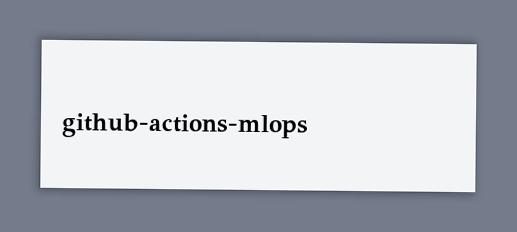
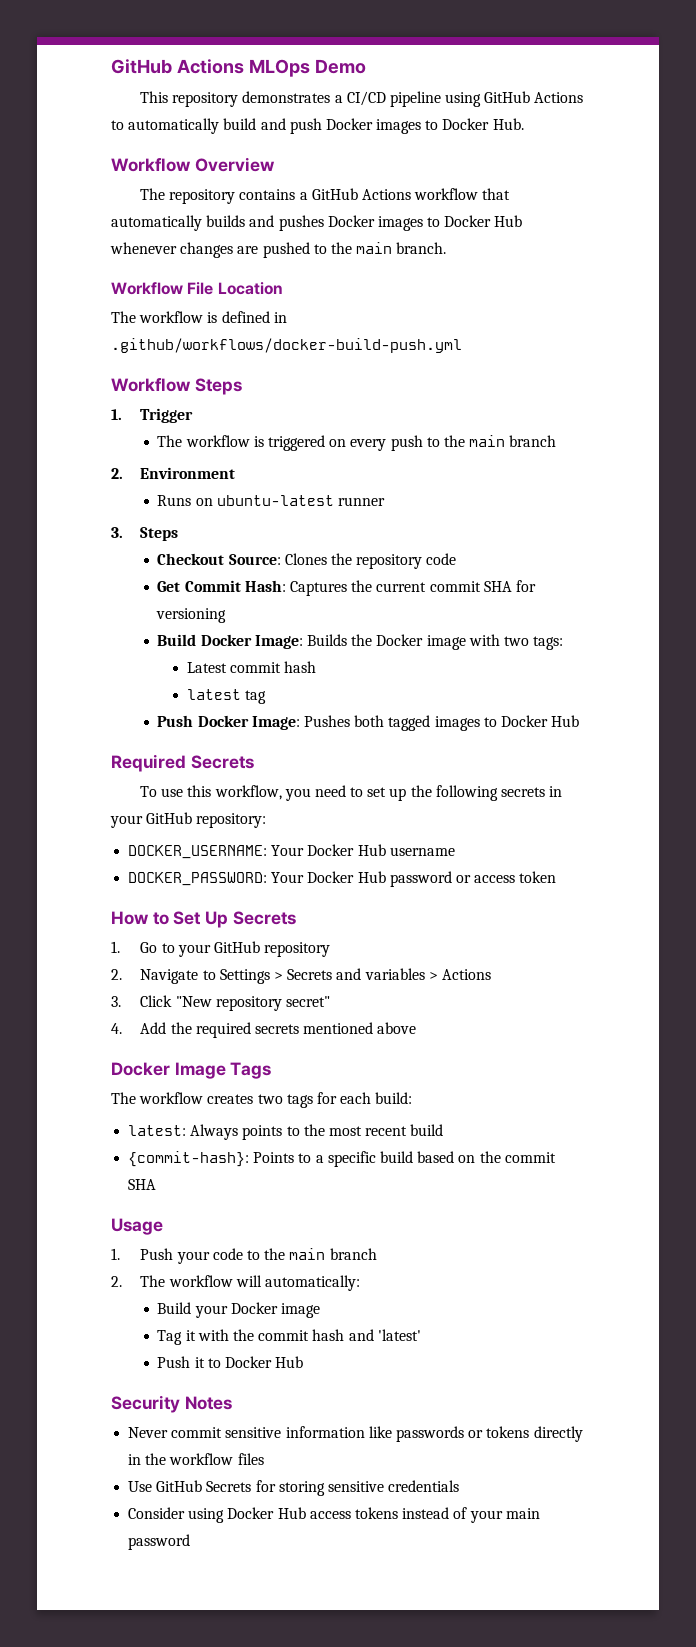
- github-actions-mlops
+ GitHub Actions MLOps Demo
+ This repository demonstrates a CI/CD pipeline using GitHub Actions to automatically build and push Docker images to Docker Hub.
+ Workflow Overview
+ The repository contains a GitHub Actions workflow that automatically builds and pushes Docker images to Docker Hub whenever changes are pushed to the main branch.
+ Workflow File Location
+ The workflow is defined in .github/workflows/docker-build-push.yml
+ Workflow Steps
+ 1. Trigger
+ The workflow is triggered on every push to the main branch
+ 2. Environment
+ Runs on ubuntu-latest runner
+ 3. Steps
+ Checkout Source: Clones the repository code
+ Get Commit Hash: Captures the current commit SHA for versioning
+ Build Docker Image: Builds the Docker image with two tags:
+ Latest commit hash
+ latest tag
+ Push Docker Image: Pushes both tagged images to Docker Hub
+ Required Secrets
+ To use this workflow, you need to set up the following secrets in your GitHub repository:
+ DOCKER_USERNAME: Your Docker Hub username
+ DOCKER_PASSWORD: Your Docker Hub password or access token
+ How to Set Up Secrets
+ 1. Go to your GitHub repository
+ 2. Navigate to Settings > Secrets and variables > Actions
+ 3. Click "New repository secret"
+ 4. Add the required secrets mentioned above
+ Docker Image Tags
+ The workflow creates two tags for each build:
+ latest: Always points to the most recent build
+ {commit-hash}: Points to a specific build based on the commit SHA
+ Usage
+ 1. Push your code to the main branch
+ 2. The workflow will automatically:
+ Build your Docker image
+ Tag it with the commit hash and 'latest'
+ Push it to Docker Hub
+ Security Notes
+ Never commit sensitive information like passwords or tokens directly in the workflow files
+ Use GitHub Secrets for storing sensitive credentials
+ Consider using Docker Hub access tokens instead of your main password

